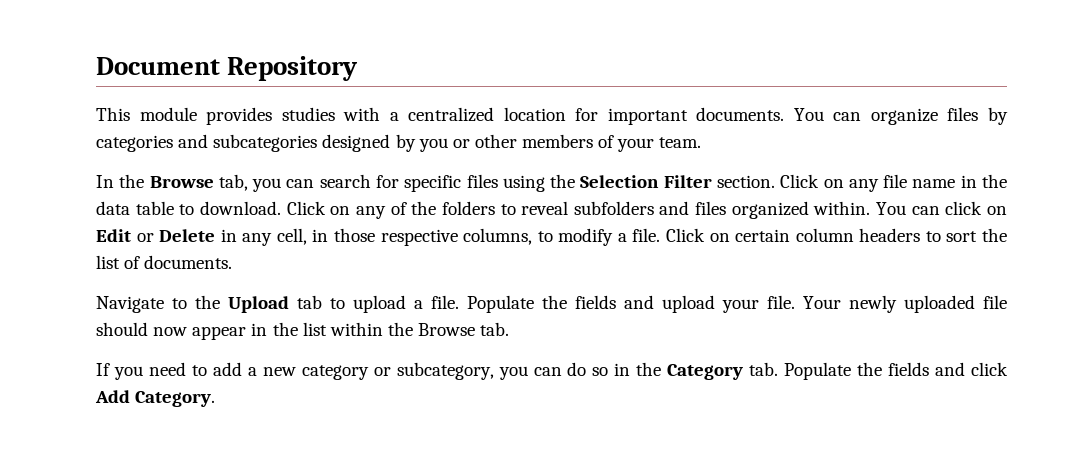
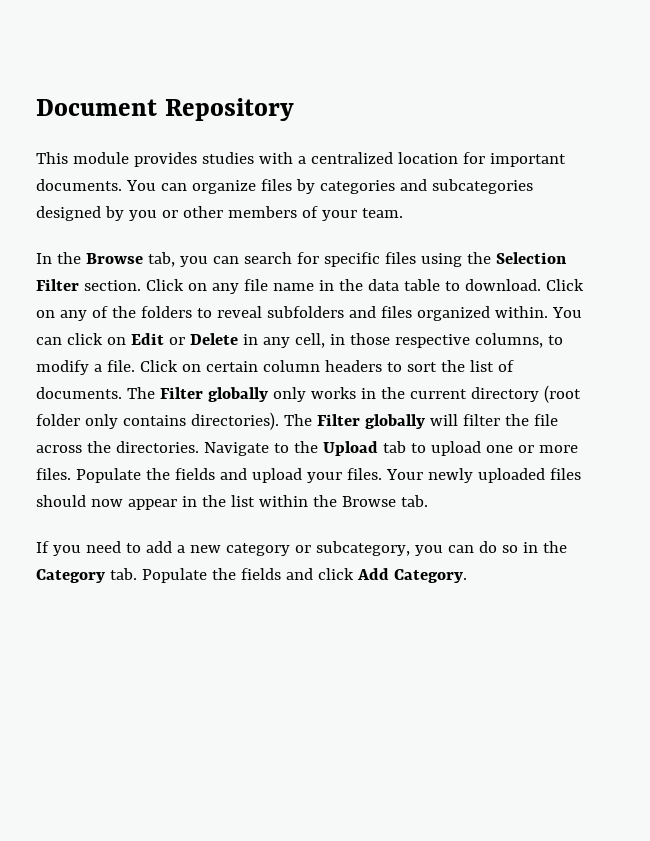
- Click on certain column headers to sort the list of documents.
- Navigate to the Upload tab to upload a file.
+ Click on certain column headers to sort the list of documents. The Filter globally only works in the current directory (root folder only contains directories). The Filter globally will filter the file across the directories. Navigate to the Upload tab to upload one or more files.
- Populate the fields and upload your file.
+ Populate the fields and upload your files.
- Your newly uploaded file should now appear in the list within the Browse tab.
+ Your newly uploaded files should now appear in the list within the Browse tab.

